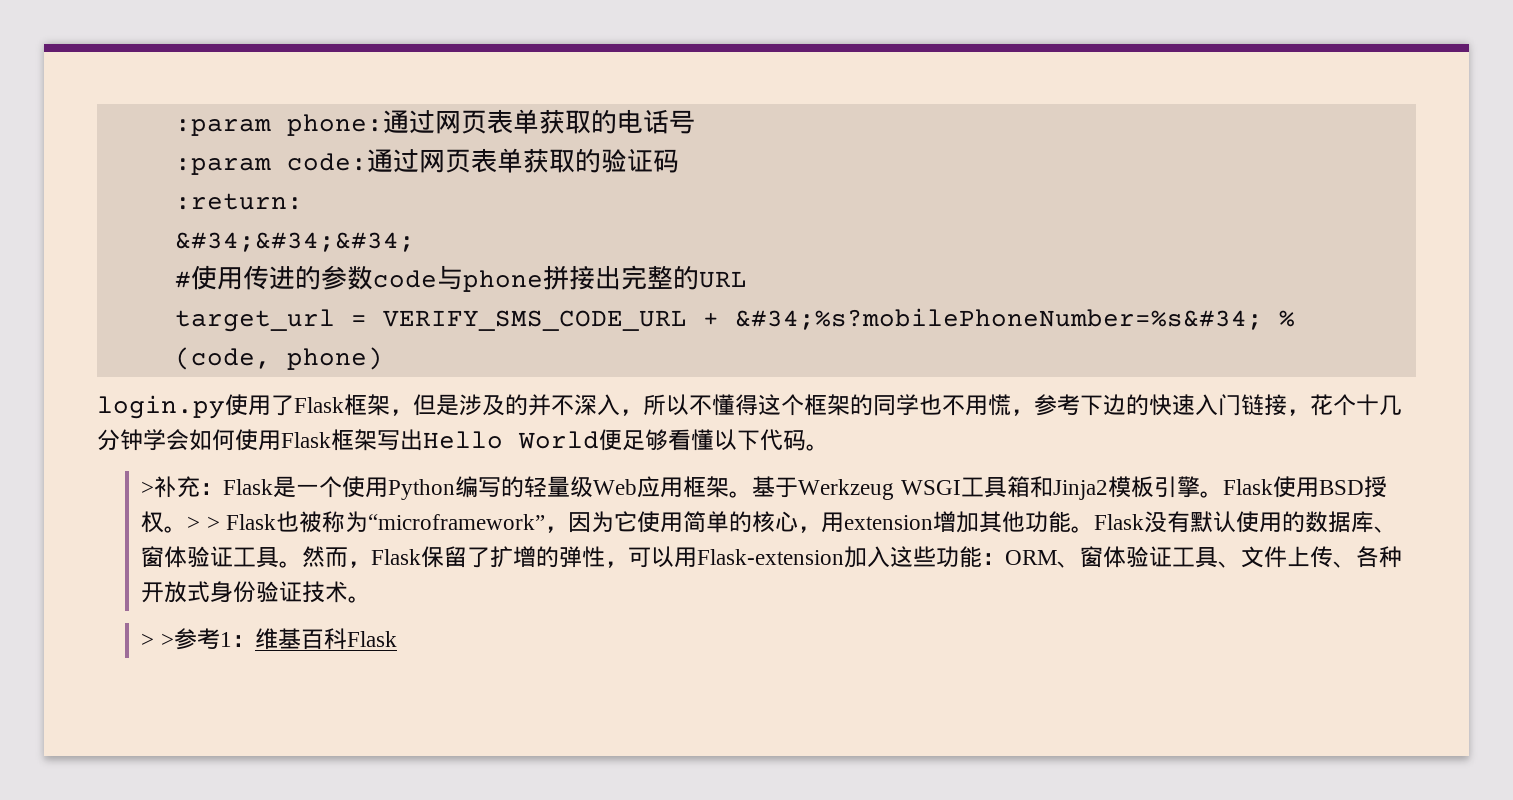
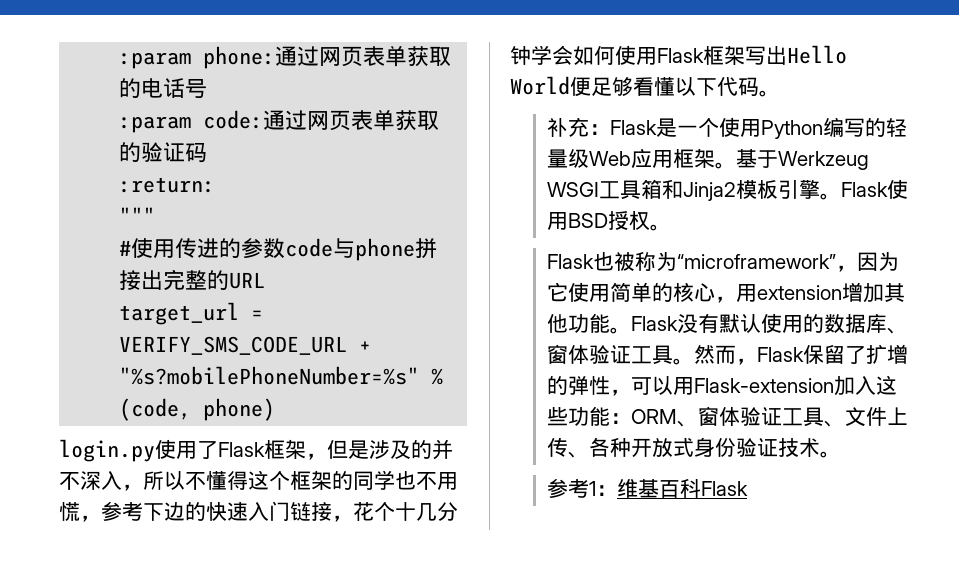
- &#34;&#34;&#34;
+ """
- target_url = VERIFY_SMS_CODE_URL + &#34;%s?mobilePhoneNumber=%s&#34; % (code, phone)
+ target_url = VERIFY_SMS_CODE_URL + "%s?mobilePhoneNumber=%s" % (code, phone)
- >补充：Flask是一个使用Python编写的轻量级Web应用框架。
+ 补充：Flask是一个使用Python编写的轻量级Web应用框架。
- Flask使用BSD授权。> > Flask也被称为“microframework”，因为它使用简单的核心，用extension增加其他功能。
+ Flask使用BSD授权。
+ Flask也被称为“microframework”，因为它使用简单的核心，用extension增加其他功能。
- > >参考1：维基百科Flask
+ 参考1：维基百科Flask

